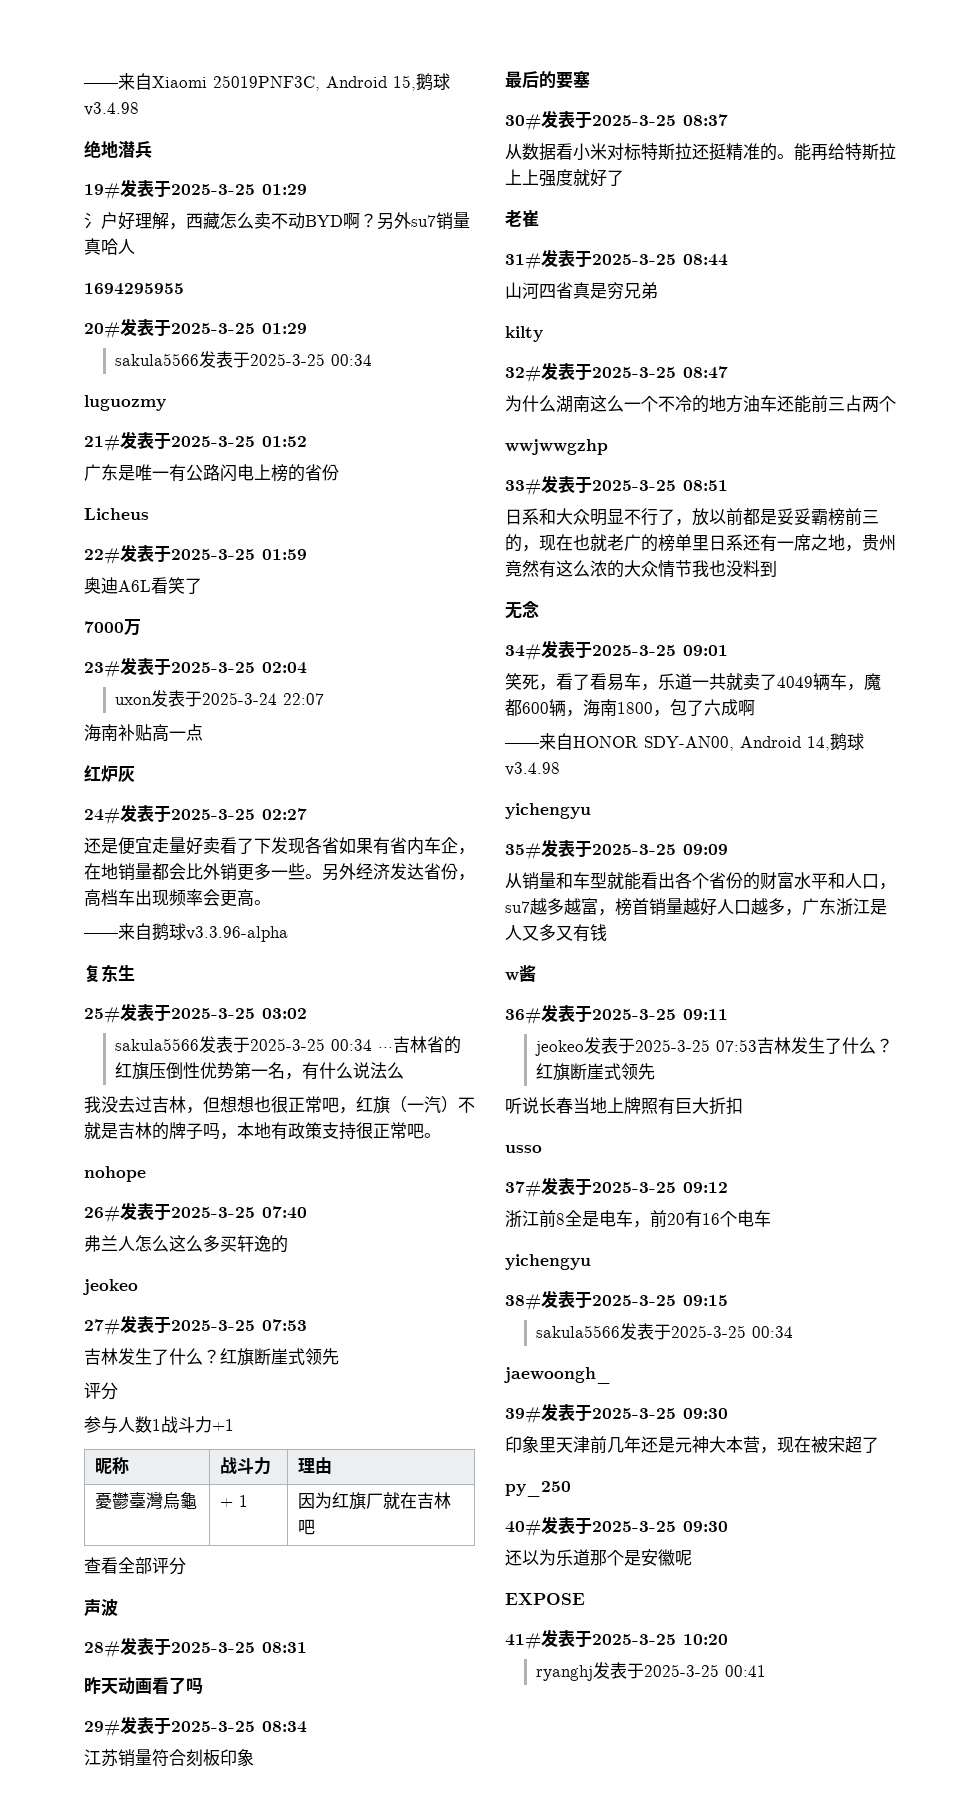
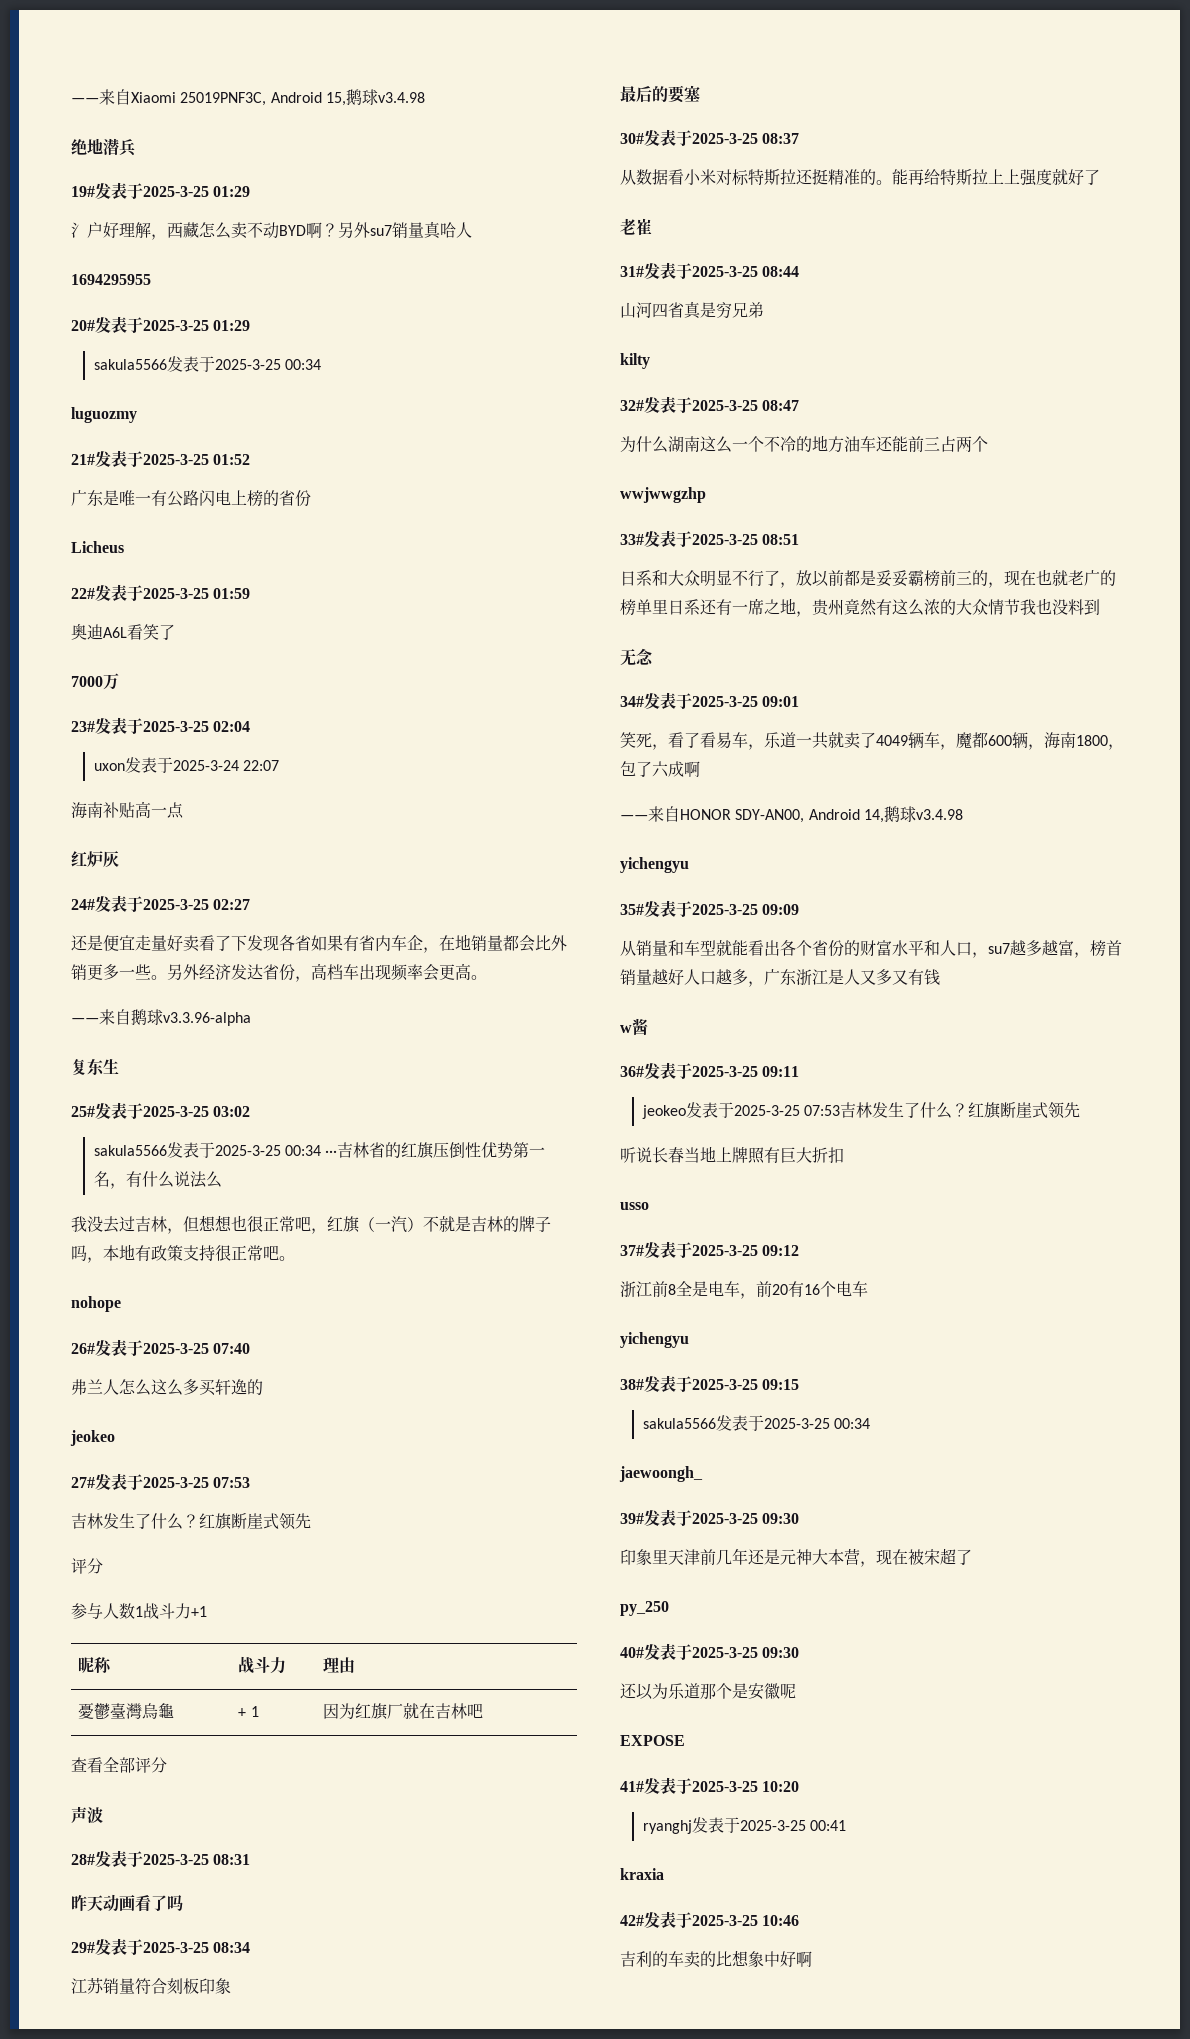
+ kraxia
+ 42#发表于2025-3-25 10:46
+ 吉利的车卖的比想象中好啊

